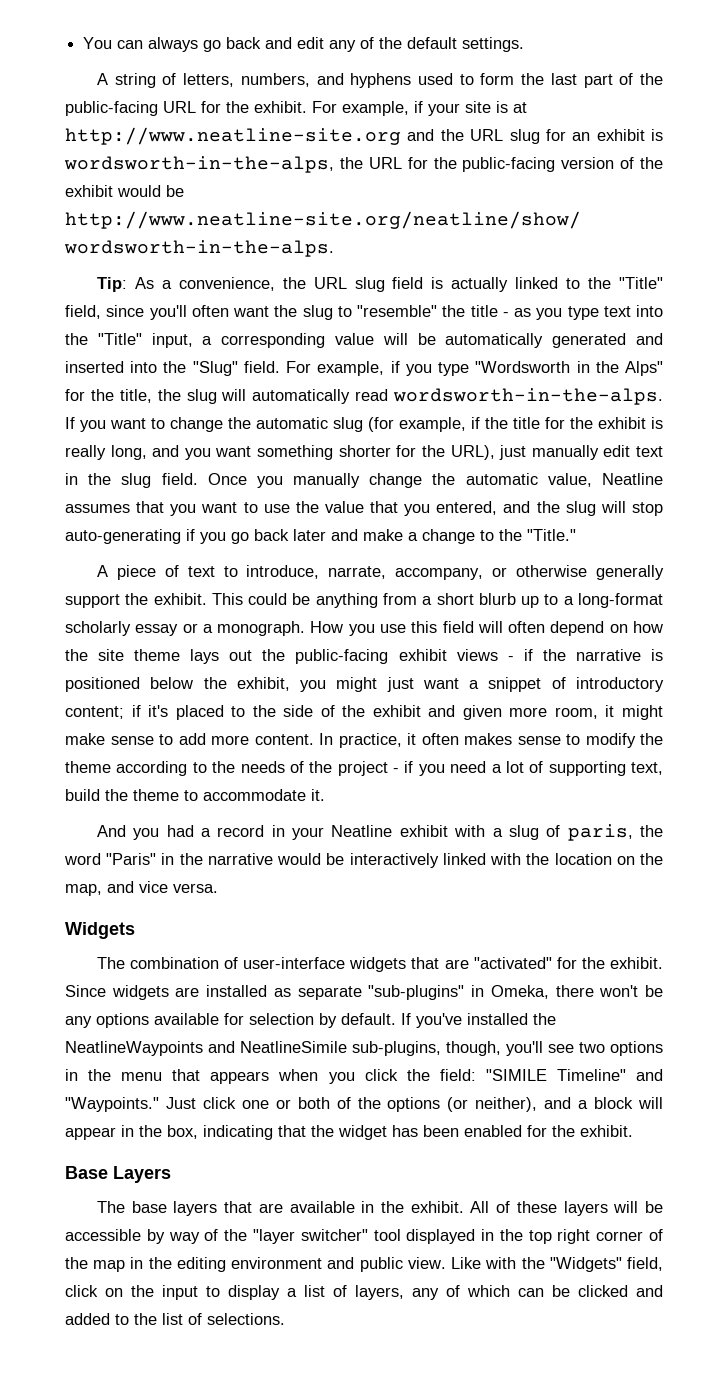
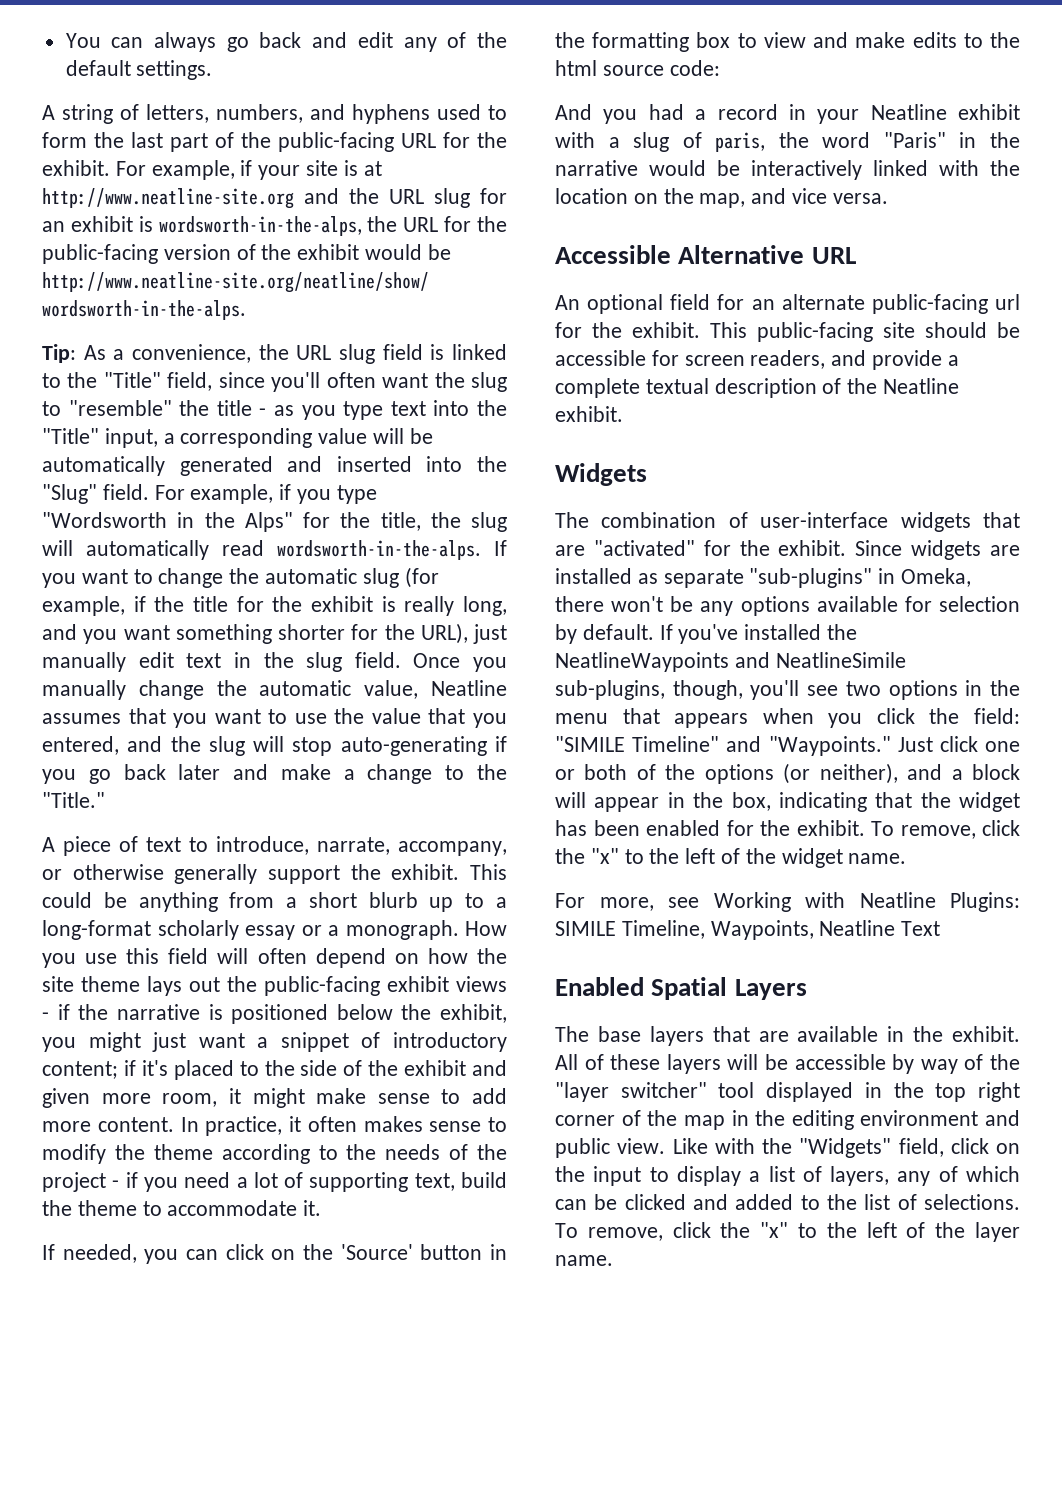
- Tip: As a convenience, the URL slug field is actually linked to the "Title" field, since you'll often want the slug to "resemble" the title - as you type text into the "Title" input, a corresponding value will be automatically generated and inserted into the "Slug" field.
+ Tip: As a convenience, the URL slug field is linked to the "Title" field, since you'll often want the slug to "resemble" the title - as you type text into the "Title" input, a corresponding value will be automatically generated and inserted into the "Slug" field.
+ If needed, you can click on the 'Source' button in the formatting box to view and make edits to the html source code:
+ Accessible Alternative URL
+ An optional field for an alternate public-facing url for the exhibit. This public-facing site should be accessible for screen readers, and provide a complete textual description of the Neatline exhibit.
- Just click one or both of the options (or neither), and a block will appear in the box, indicating that the widget has been enabled for the exhibit.
- Base Layers
+ Just click one or both of the options (or neither), and a block will appear in the box, indicating that the widget has been enabled for the exhibit. To remove, click the "x" to the left of the widget name.
+ For more, see Working with Neatline Plugins: SIMILE Timeline, Waypoints, Neatline Text
+ Enabled Spatial Layers
+ To remove, click the "x" to the left of the layer name.

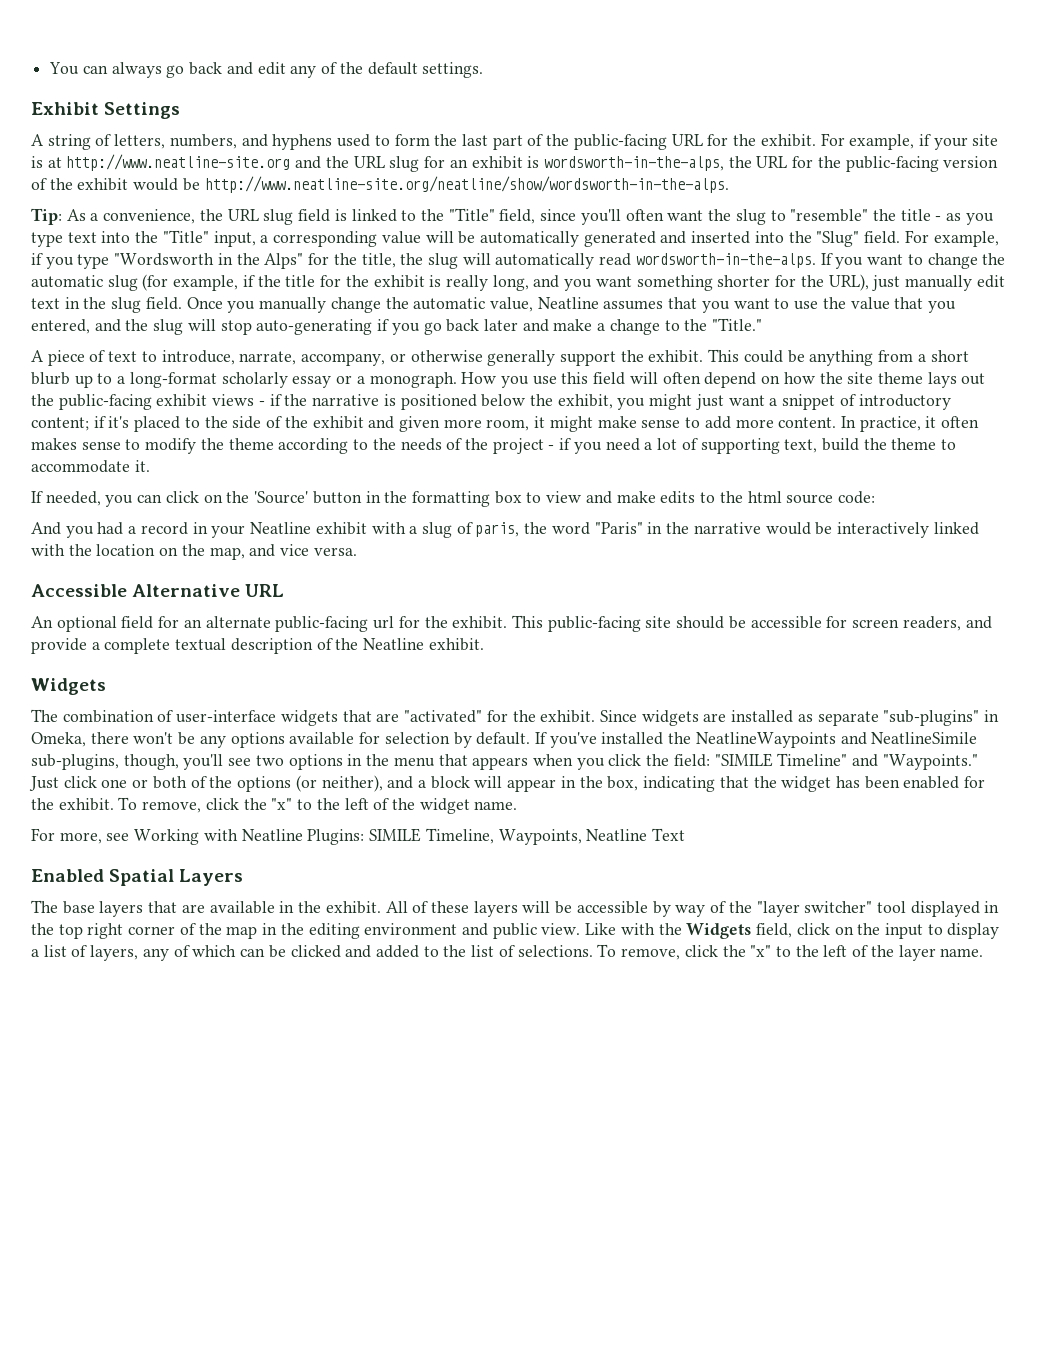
+ Exhibit Settings
- Like with the "Widgets" field, click on the input to display a list of layers, any of which can be clicked and added to the list of selections.
+ Like with the Widgets field, click on the input to display a list of layers, any of which can be clicked and added to the list of selections.

